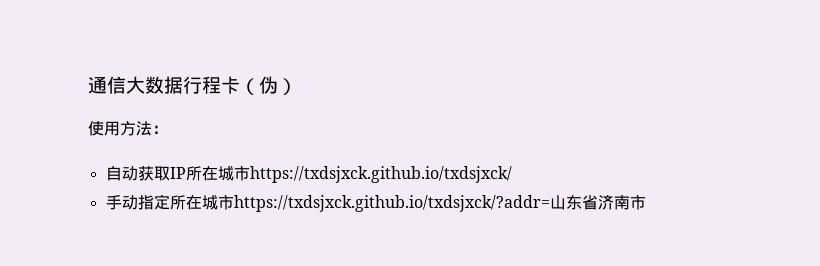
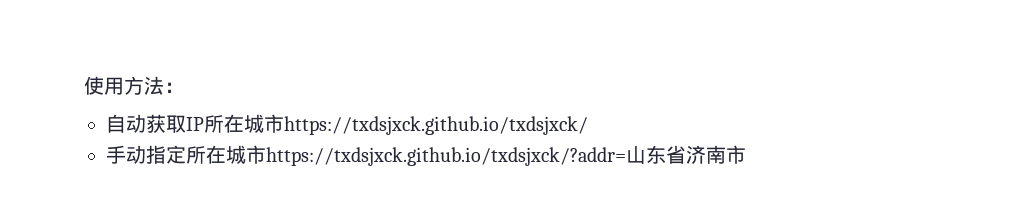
- 通信大数据行程卡（伪）

